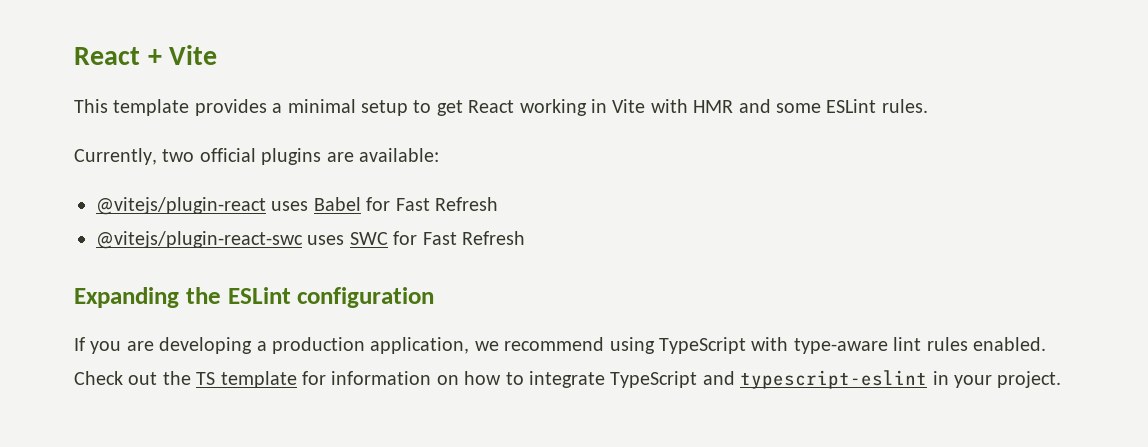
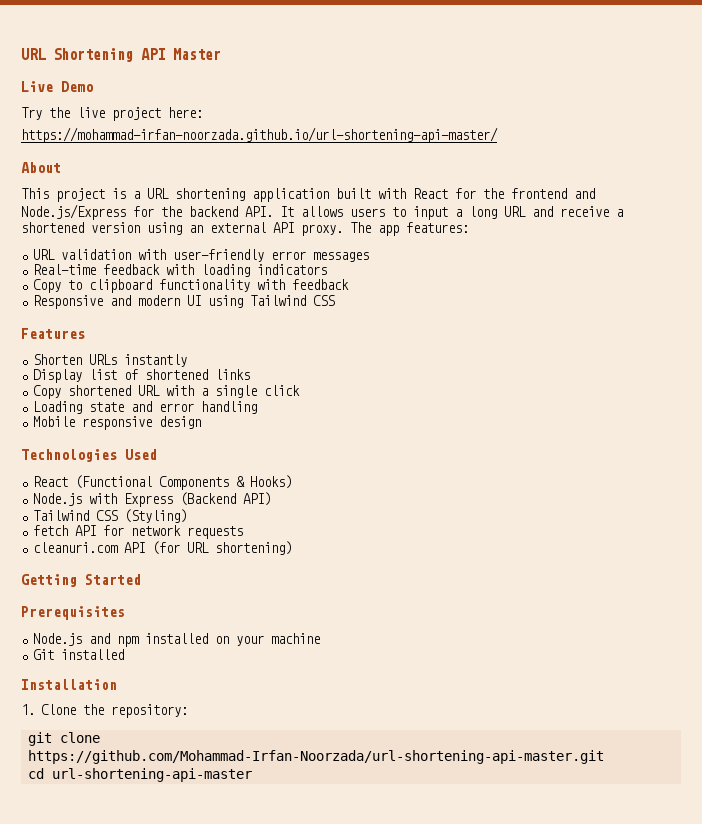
- React + Vite
- This template provides a minimal setup to get React working in Vite with HMR and some ESLint rules.
- Currently, two official plugins are available:
- @vitejs/plugin-react uses Babel for Fast Refresh
- @vitejs/plugin-react-swc uses SWC for Fast Refresh
- Expanding the ESLint configuration
- If you are developing a production application, we recommend using TypeScript with type-aware lint rules enabled. Check out the TS template for information on how to integrate TypeScript and typescript-eslint in your project.
+ URL Shortening API Master
+ Live Demo
+ Try the live project here:
+ https://mohammad-irfan-noorzada.github.io/url-shortening-api-master/
+ About
+ This project is a URL shortening application built with React for the frontend and Node.js/Express for the backend API. It allows users to input a long URL and receive a shortened version using an external API proxy. The app features:
+ URL validation with user-friendly error messages
+ Real-time feedback with loading indicators
+ Copy to clipboard functionality with feedback
+ Responsive and modern UI using Tailwind CSS
+ Features
+ Shorten URLs instantly
+ Display list of shortened links
+ Copy shortened URL with a single click
+ Loading state and error handling
+ Mobile responsive design
+ Technologies Used
+ React (Functional Components & Hooks)
+ Node.js with Express (Backend API)
+ Tailwind CSS (Styling)
+ fetch API for network requests
+ cleanuri.com API (for URL shortening)
+ Getting Started
+ Prerequisites
+ Node.js and npm installed on your machine
+ Git installed
+ Installation
+ 1. Clone the repository:
+ git clone https://github.com/Mohammad-Irfan-Noorzada/url-shortening-api-master.git
+ cd url-shortening-api-master

